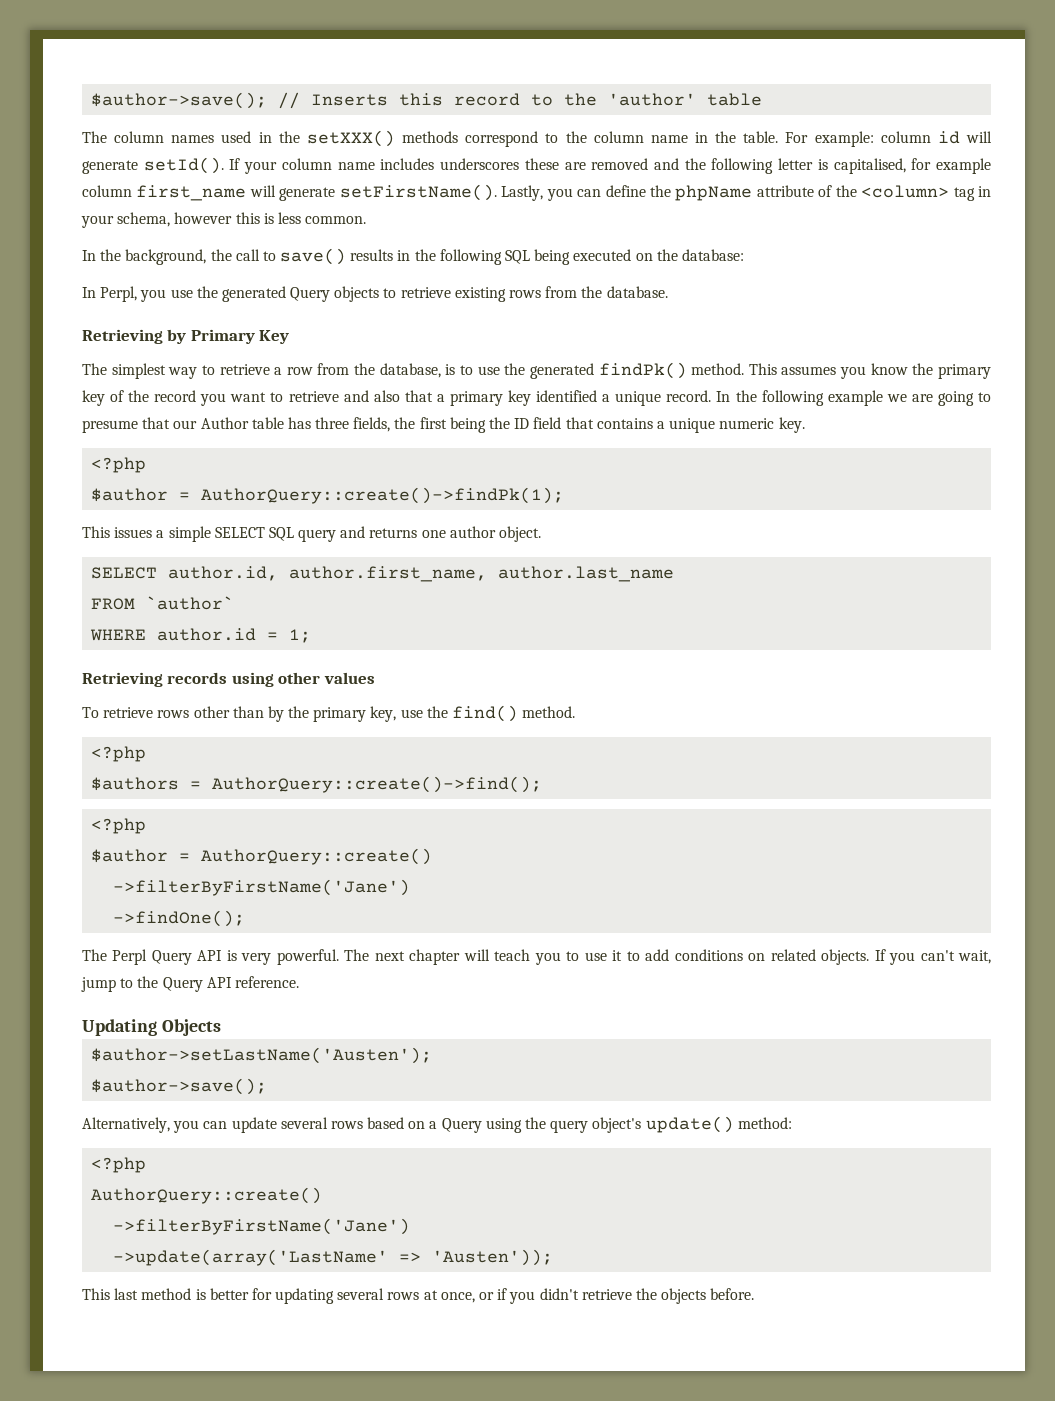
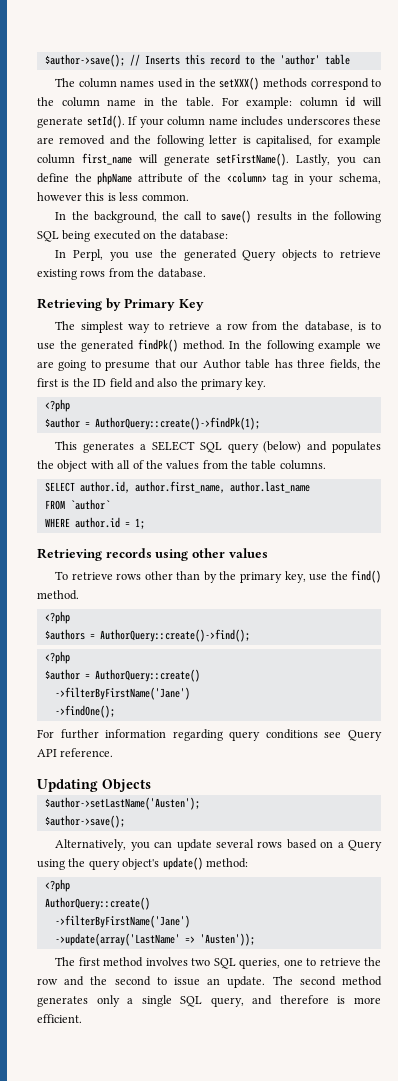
- This assumes you know the primary key of the record you want to retrieve and also that a primary key identified a unique record.
- In the following example we are going to presume that our Author table has three fields, the first being the ID field that contains a unique numeric key.
+ In the following example we are going to presume that our Author table has three fields, the first is the ID field and also the primary key.
- This issues a simple SELECT SQL query and returns one author object.
+ This generates a SELECT SQL query (below) and populates the object with all of the values from the table columns.
- The Perpl Query API is very powerful. The next chapter will teach you to use it to add conditions on related objects. If you can't wait, jump to the Query API reference.
+ For further information regarding query conditions see Query API reference.
- This last method is better for updating several rows at once, or if you didn't retrieve the objects before.
+ The first method involves two SQL queries, one to retrieve the row and the second to issue an update. The second method generates only a single SQL query, and therefore is more efficient.

